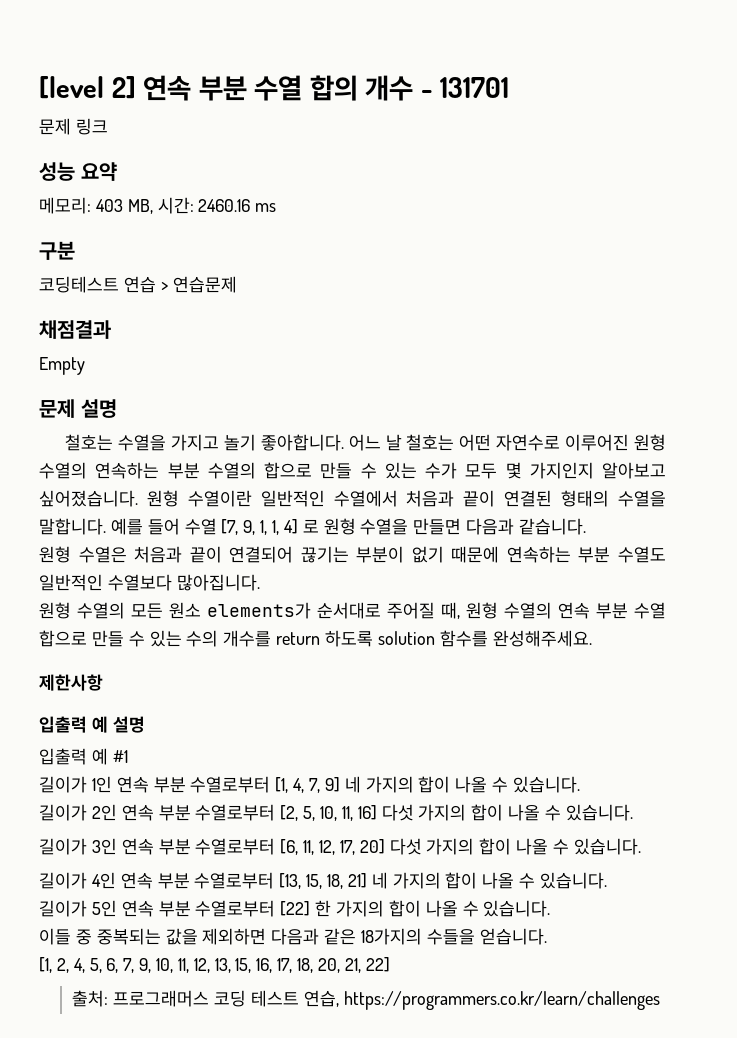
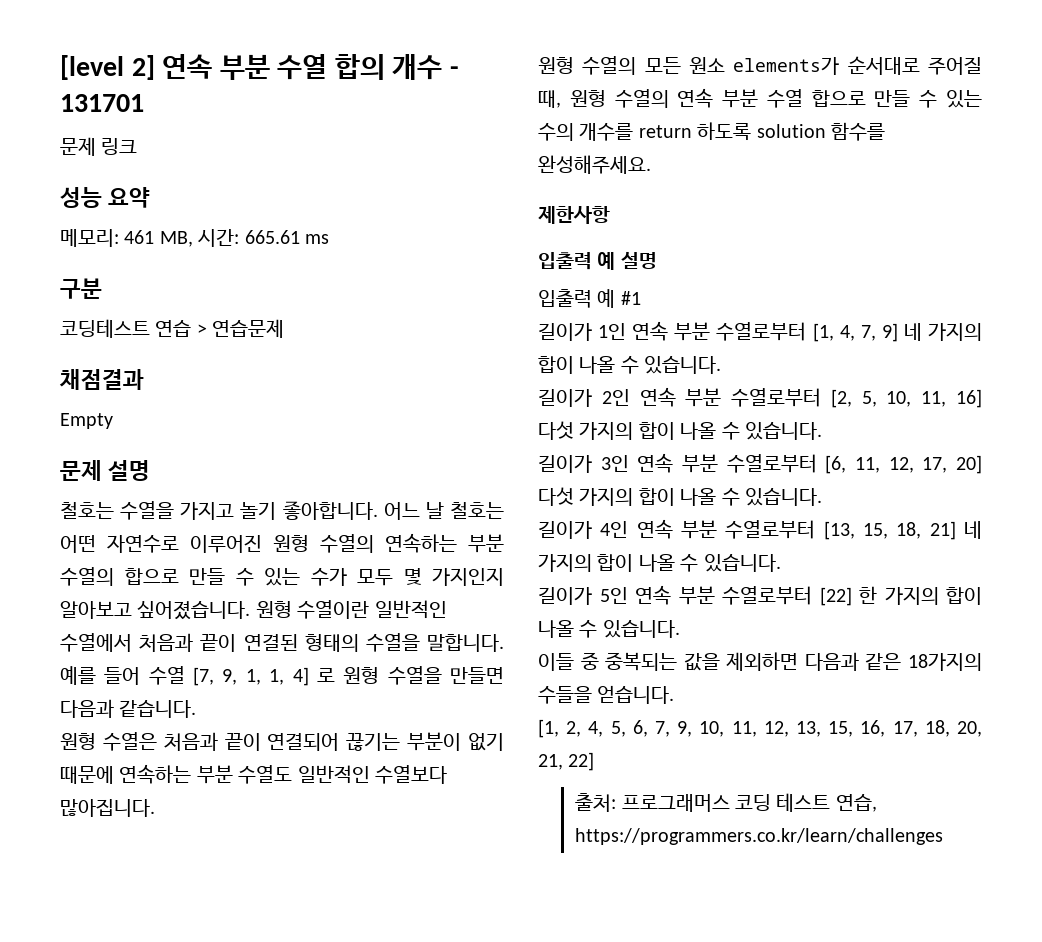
- 메모리: 403 MB, 시간: 2460.16 ms
+ 메모리: 461 MB, 시간: 665.61 ms

